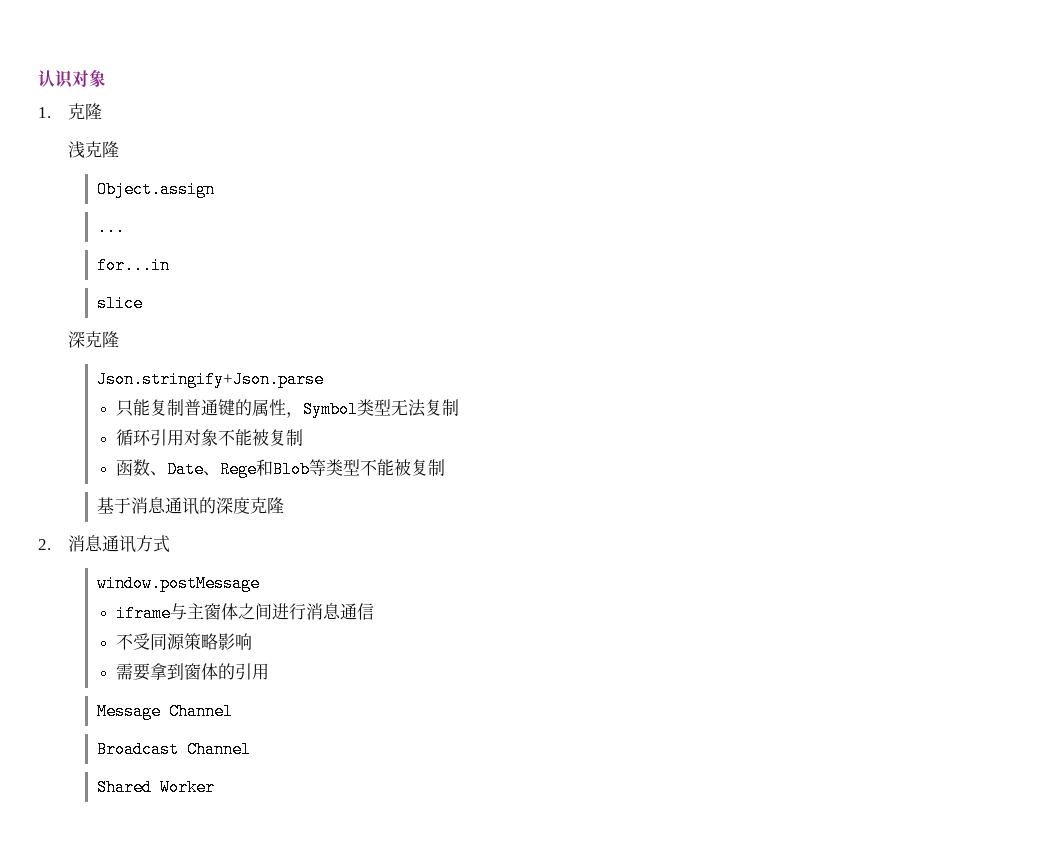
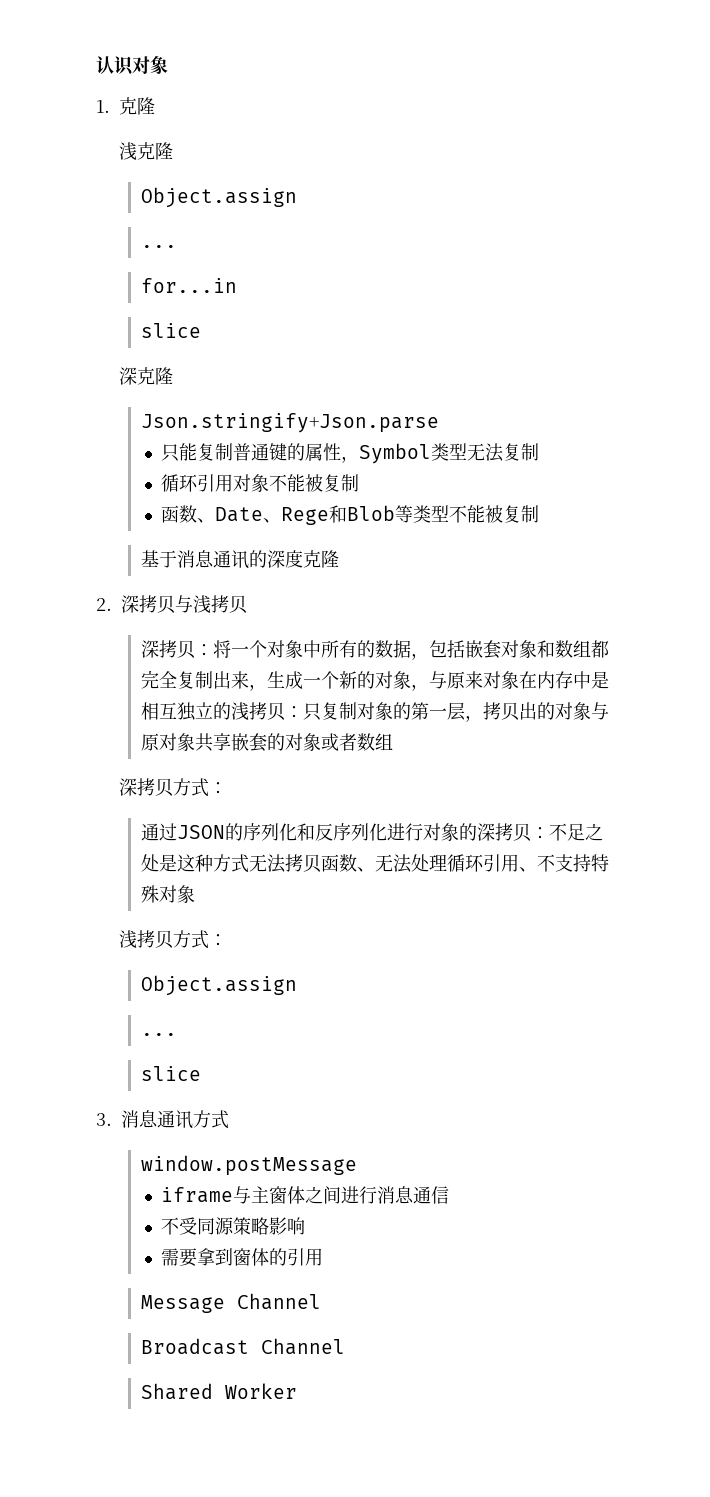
- 2.消息通讯方式
+ 2.深拷贝与浅拷贝
+ 深拷贝：将一个对象中所有的数据，包括嵌套对象和数组都完全复制出来，生成一个新的对象，与原来对象在内存中是相互独立的浅拷贝：只复制对象的第一层，拷贝出的对象与原对象共享嵌套的对象或者数组
+ 深拷贝方式：
+ 通过JSON的序列化和反序列化进行对象的深拷贝：不足之处是这种方式无法拷贝函数、无法处理循环引用、不支持特殊对象
+ 浅拷贝方式：
+ Object.assign
+ ...
+ slice
+ 3.消息通讯方式

